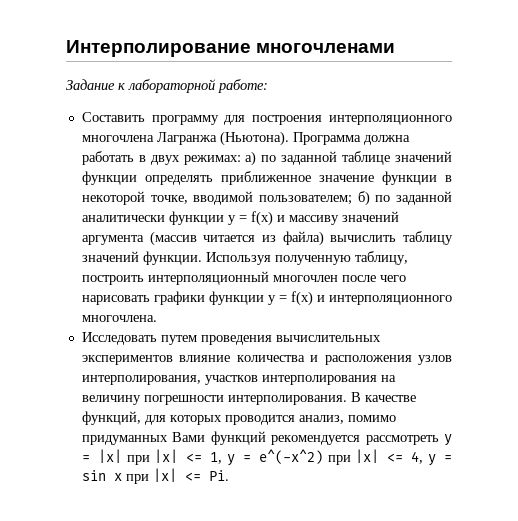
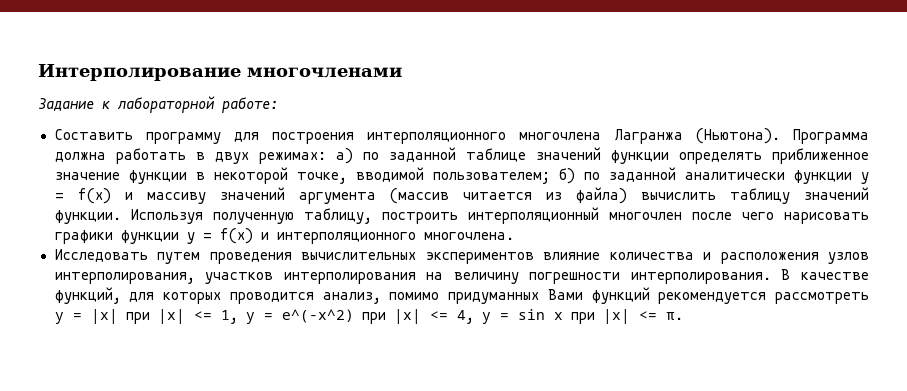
- В качестве функций, для которых проводится анализ, помимо придуманных Вами функций рекомендуется рассмотреть y = |x| при |x| <= 1, y = e^(-x^2) при |x| <= 4, y = sin x при |x| <= Pi.
+ В качестве функций, для которых проводится анализ, помимо придуманных Вами функций рекомендуется рассмотреть y = |x| при |x| <= 1, y = e^(-x^2) при |x| <= 4, y = sin x при |x| <= π.

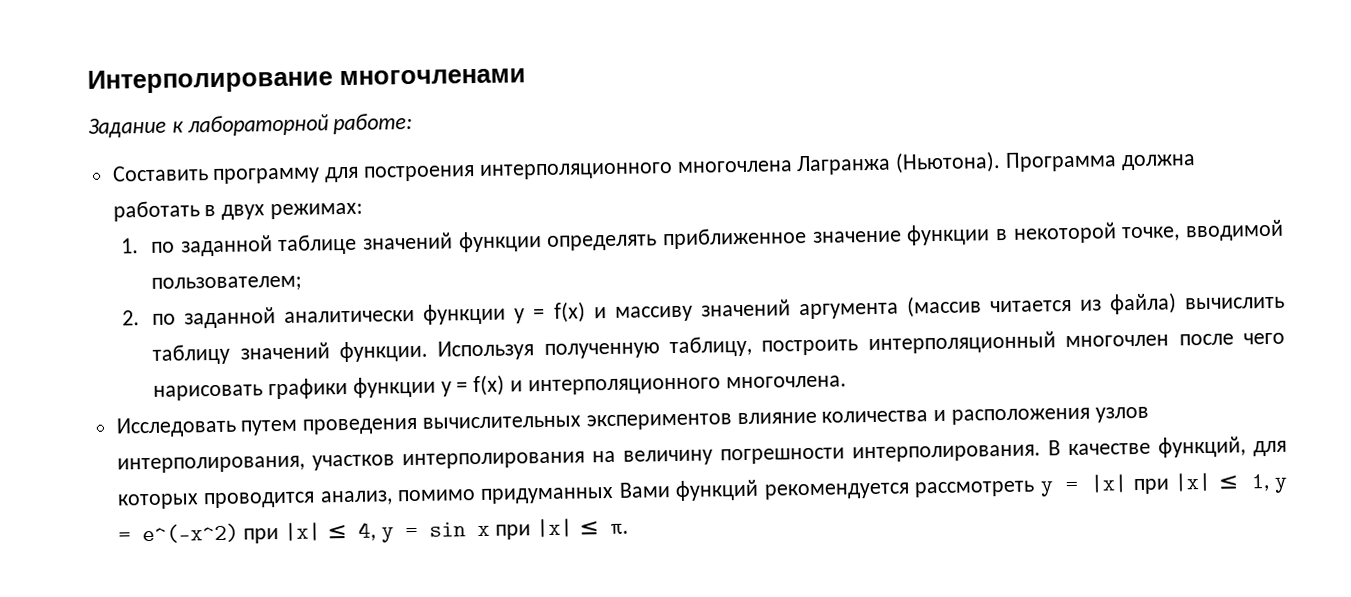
- Программа должна работать в двух режимах: а) по заданной таблице значений функции определять приближенное значение функции в некоторой точке, вводимой пользователем; б) по заданной аналитически функции y = f(x) и массиву значений аргумента (массив читается из файла) вычислить таблицу значений функции.
+ Программа должна работать в двух режимах:
+ 1. по заданной таблице значений функции определять приближенное значение функции в некоторой точке, вводимой пользователем;
+ 2. по заданной аналитически функции y = f(x) и массиву значений аргумента (массив читается из файла) вычислить таблицу значений функции.
- В качестве функций, для которых проводится анализ, помимо придуманных Вами функций рекомендуется рассмотреть y = |x| при |x| <= 1, y = e^(-x^2) при |x| <= 4, y = sin x при |x| <= π.
+ В качестве функций, для которых проводится анализ, помимо придуманных Вами функций рекомендуется рассмотреть y = |x| при |x| ≤ 1, y = e^(-x^2) при |x| ≤ 4, y = sin x при |x| ≤ π.

